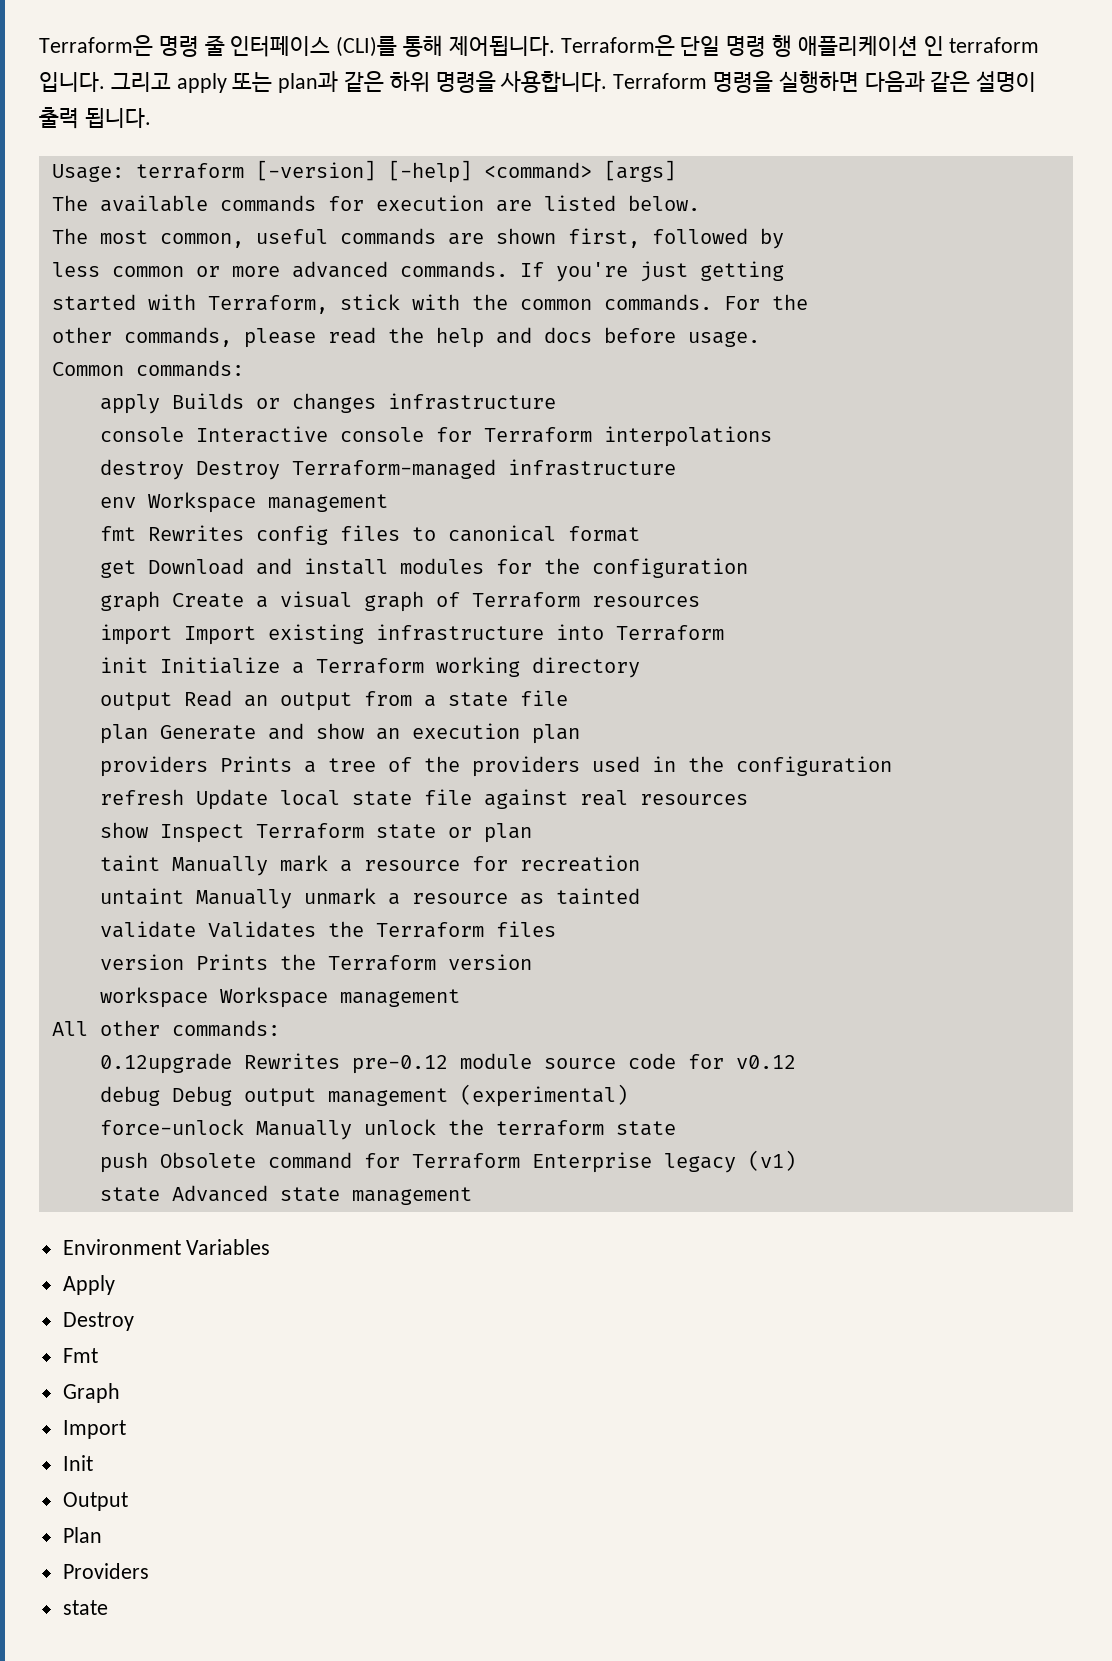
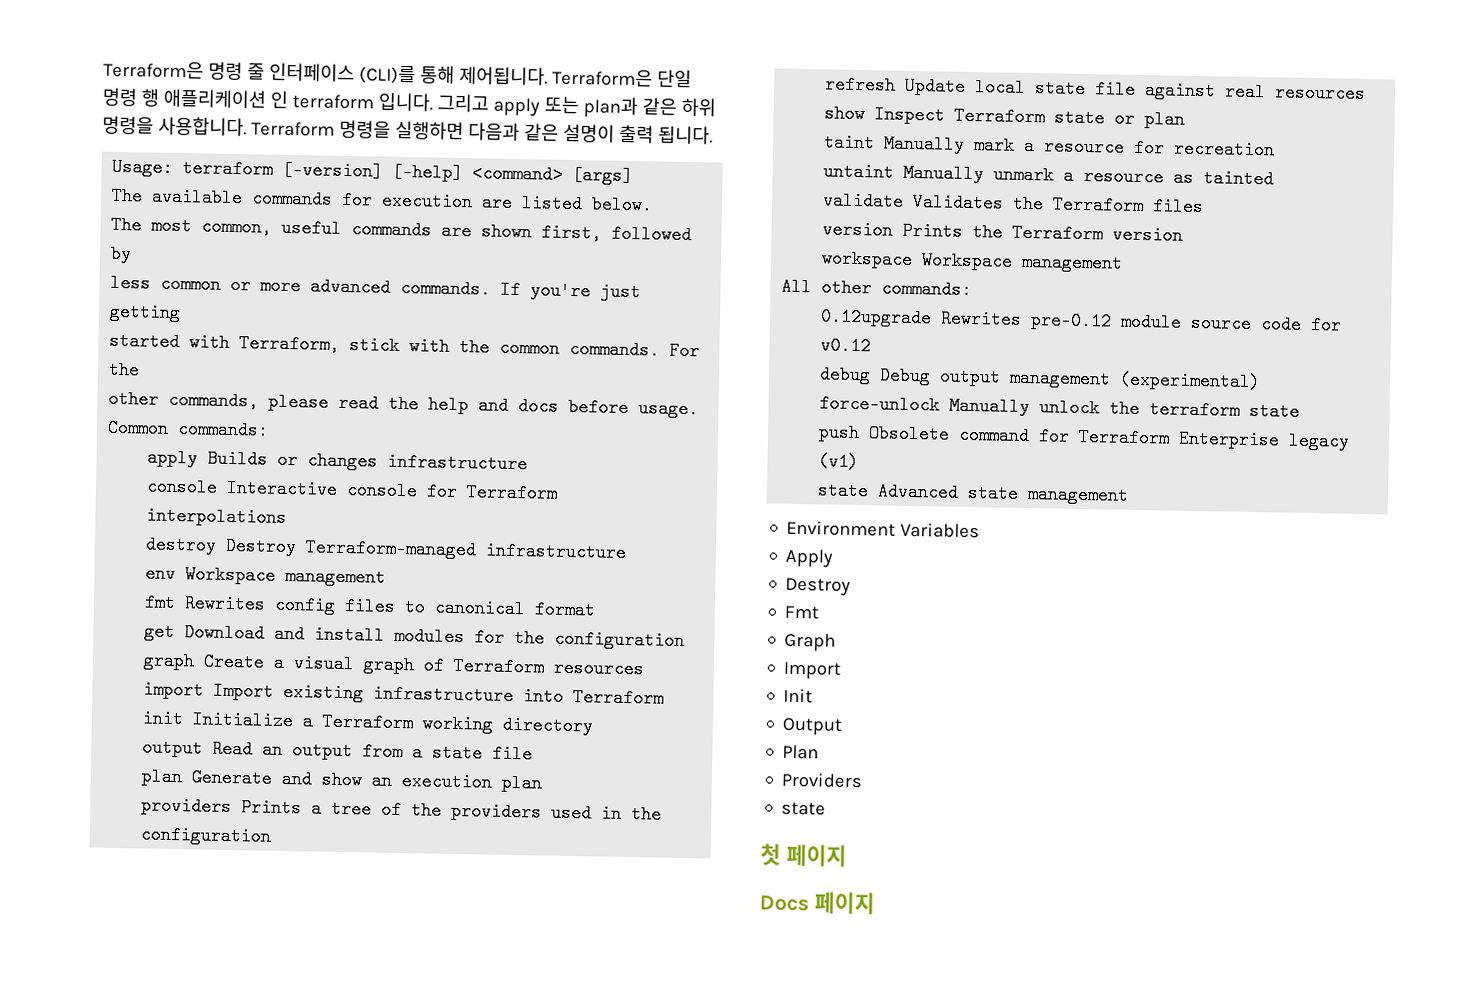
+ 첫 페이지
+ Docs 페이지

